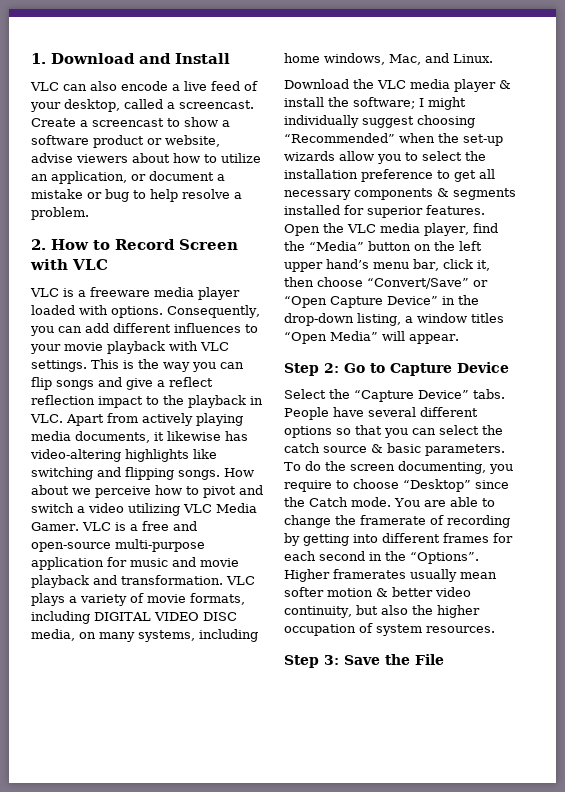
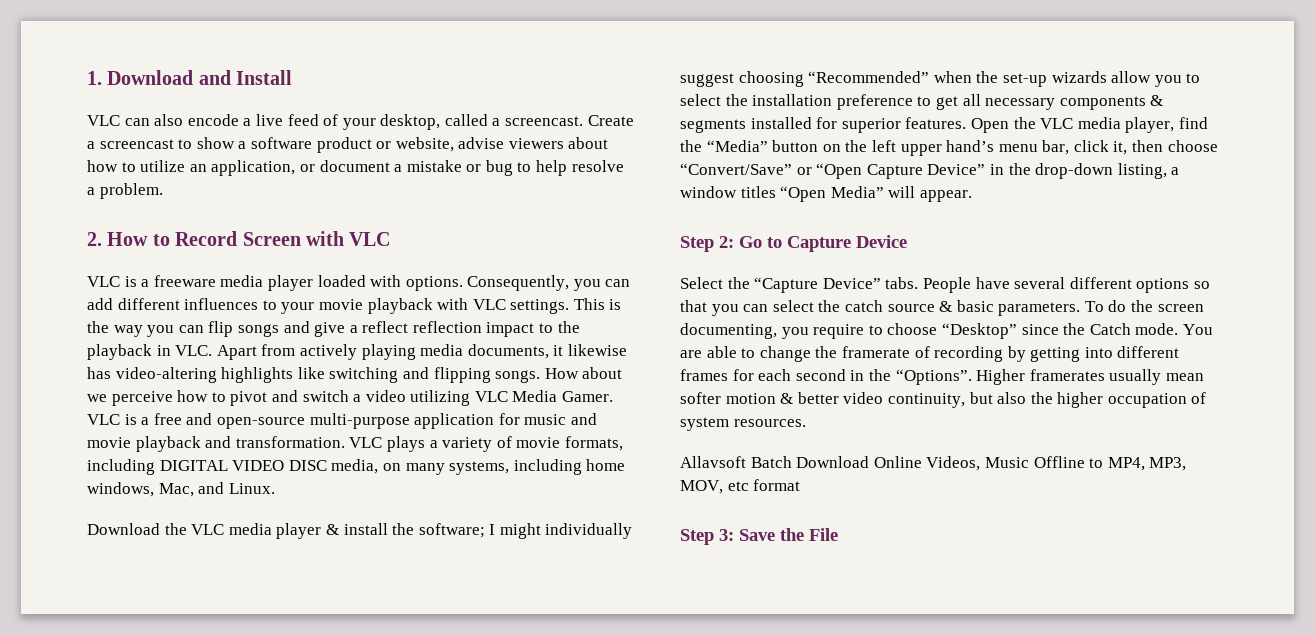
+ Allavsoft Batch Download Online Videos, Music Offline to MP4, MP3, MOV, etc format

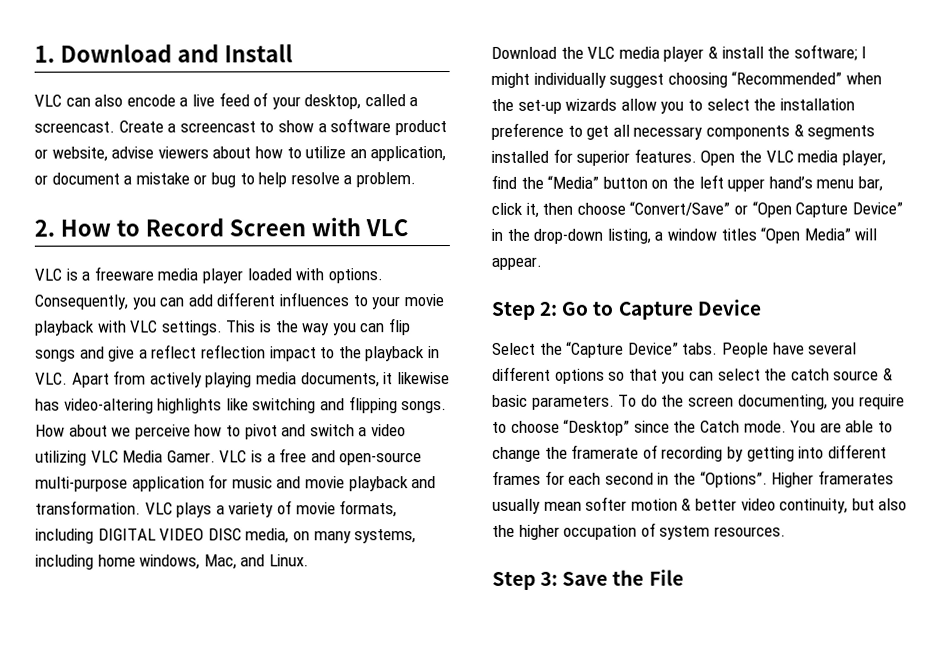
- Allavsoft Batch Download Online Videos, Music Offline to MP4, MP3, MOV, etc format

